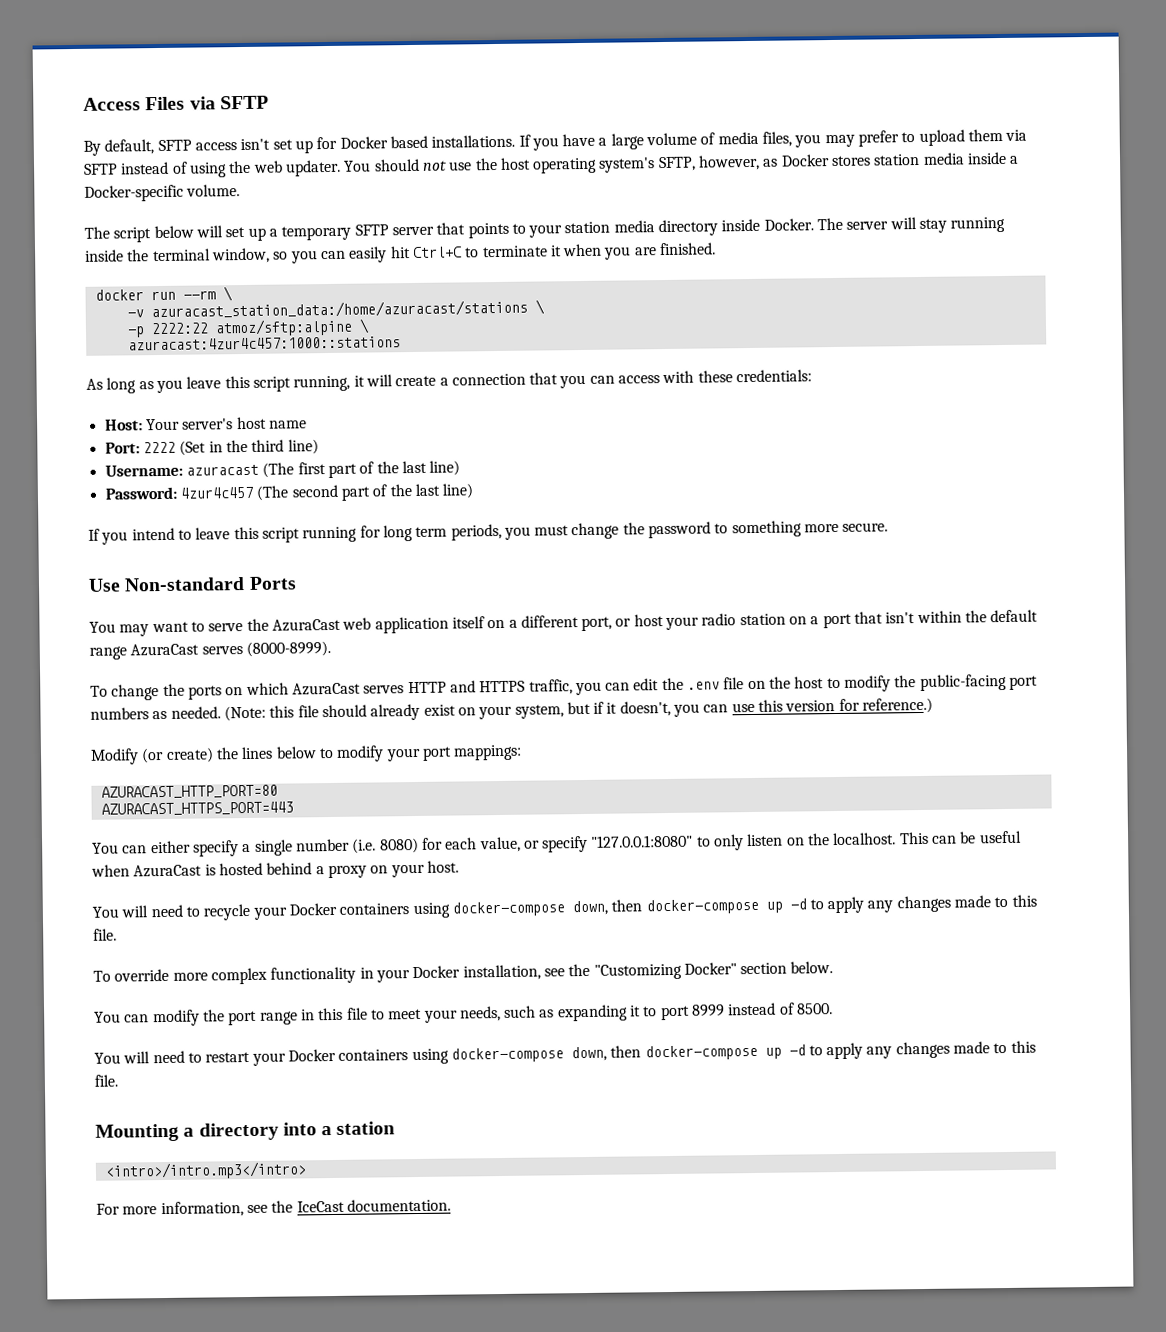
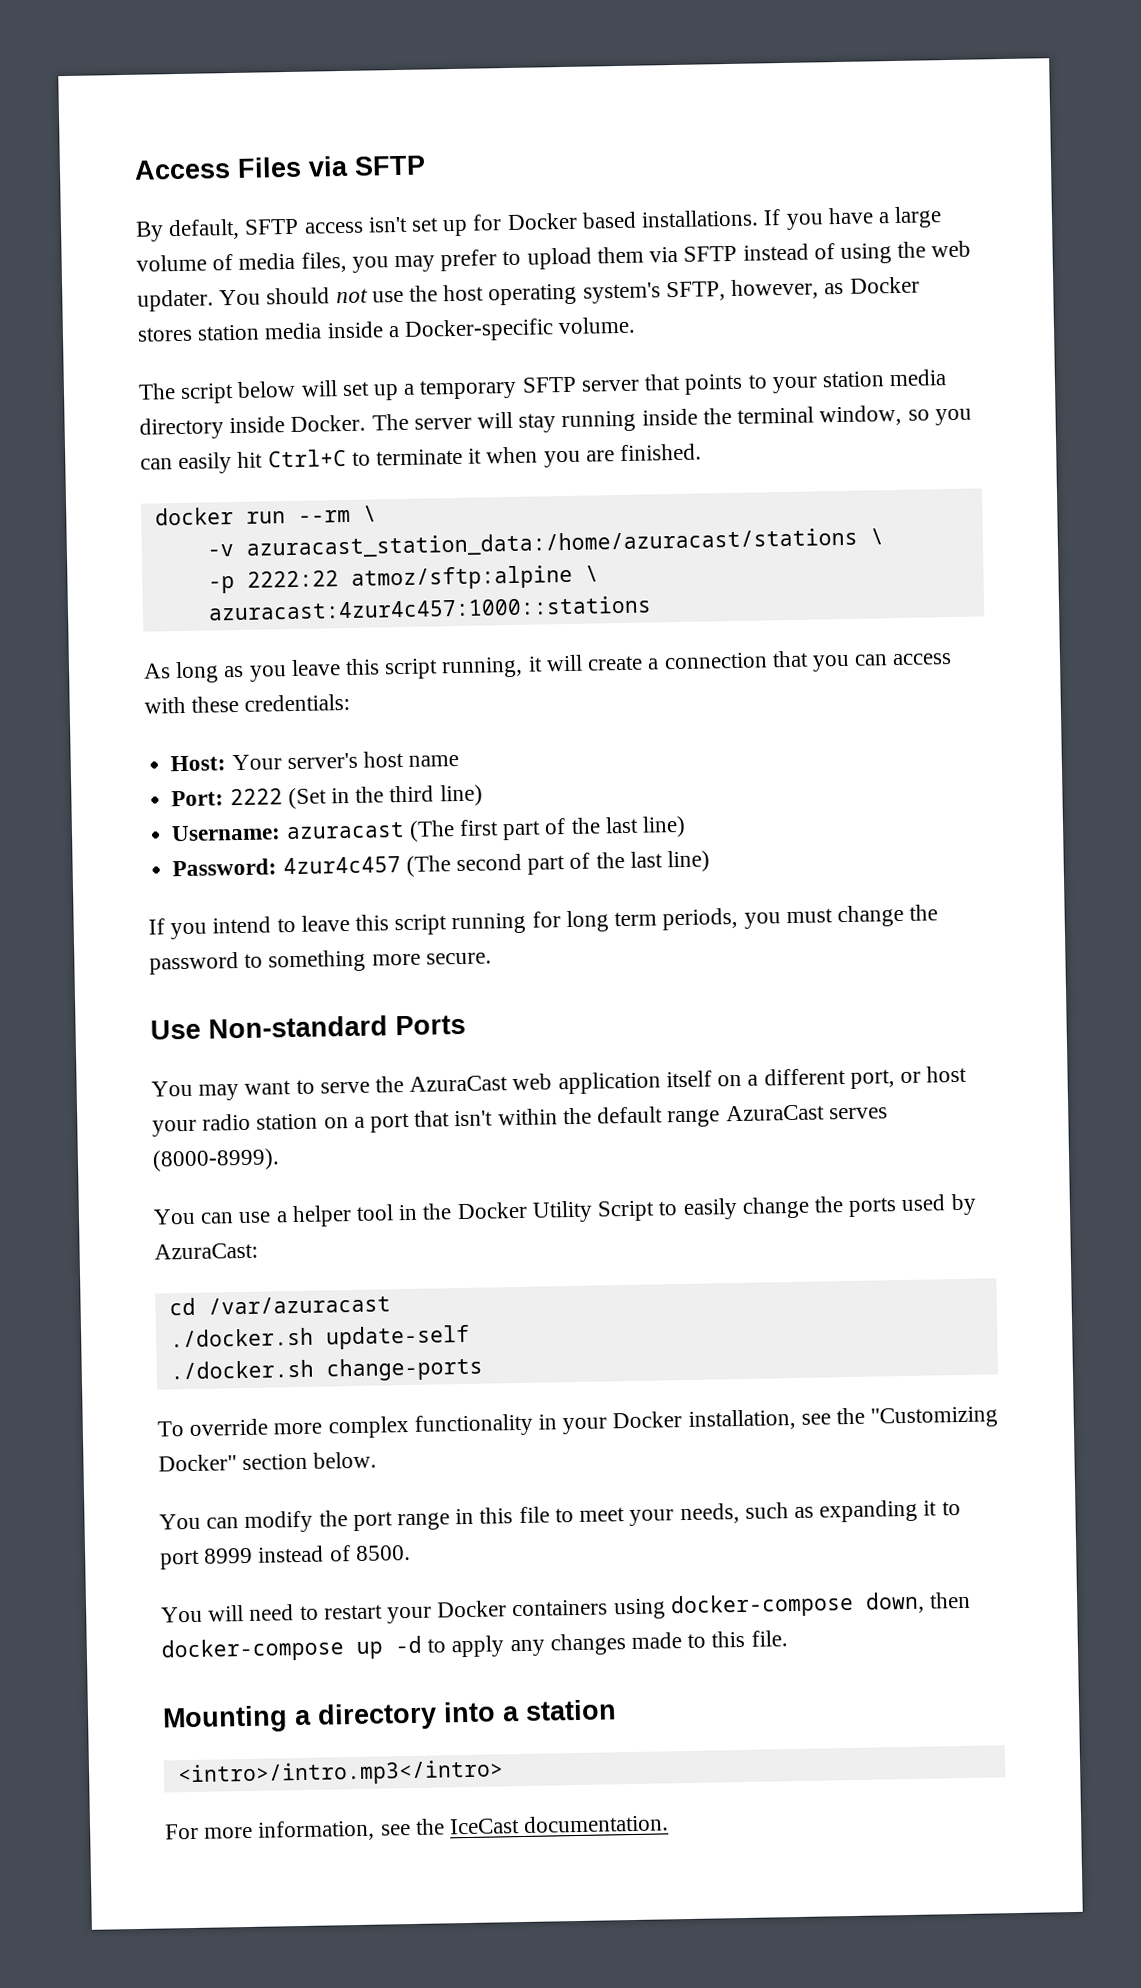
- To change the ports on which AzuraCast serves HTTP and HTTPS traffic, you can edit the .env file on the host to modify the public-facing port numbers as needed. (Note: this file should already exist on your system, but if it doesn't, you can use this version for reference.)
- Modify (or create) the lines below to modify your port mappings:
- AZURACAST_HTTP_PORT=80
- AZURACAST_HTTPS_PORT=443
- You can either specify a single number (i.e. 8080) for each value, or specify "127.0.0.1:8080" to only listen on the localhost. This can be useful when AzuraCast is hosted behind a proxy on your host.
- You will need to recycle your Docker containers using docker-compose down, then docker-compose up -d to apply any changes made to this file.
+ You can use a helper tool in the Docker Utility Script to easily change the ports used by AzuraCast:
+ cd /var/azuracast
+ ./docker.sh update-self
+ ./docker.sh change-ports

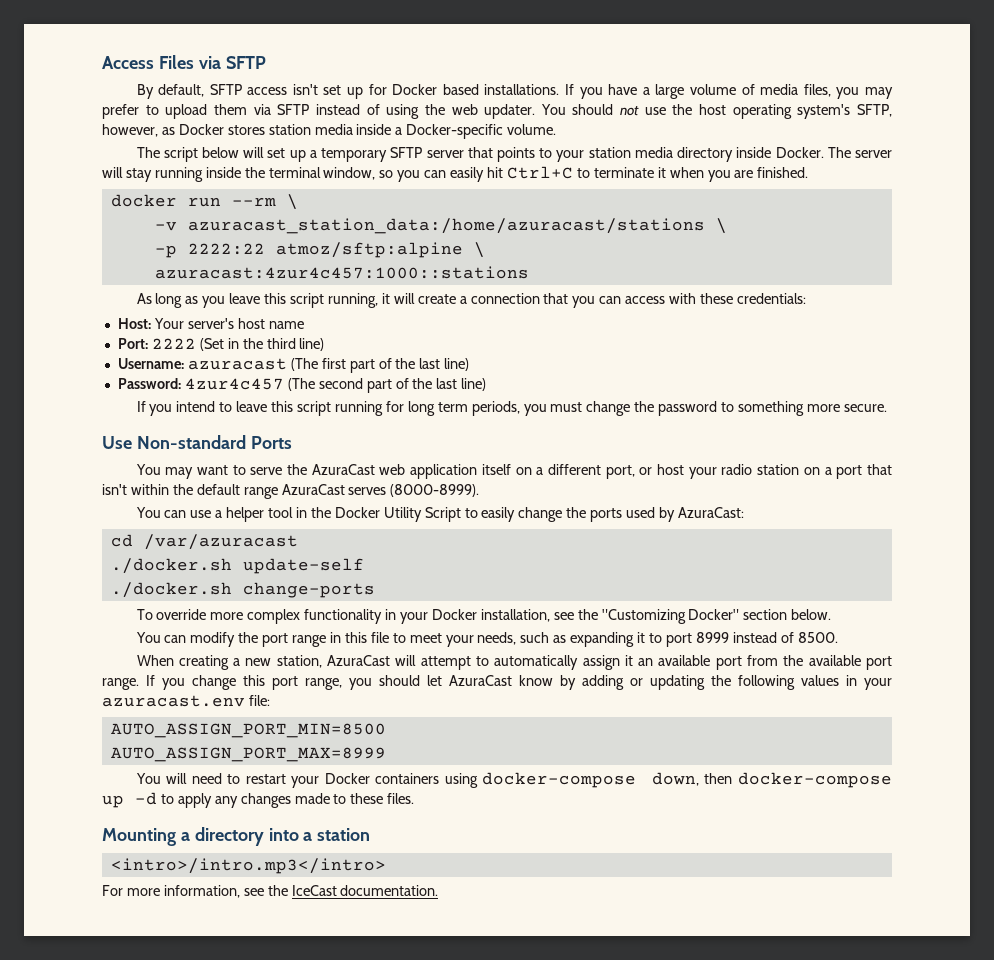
+ When creating a new station, AzuraCast will attempt to automatically assign it an available port from the available port range. If you change this port range, you should let AzuraCast know by adding or updating the following values in your azuracast.env file:
+ AUTO_ASSIGN_PORT_MIN=8500
+ AUTO_ASSIGN_PORT_MAX=8999
- You will need to restart your Docker containers using docker-compose down, then docker-compose up -d to apply any changes made to this file.
+ You will need to restart your Docker containers using docker-compose down, then docker-compose up -d to apply any changes made to these files.

